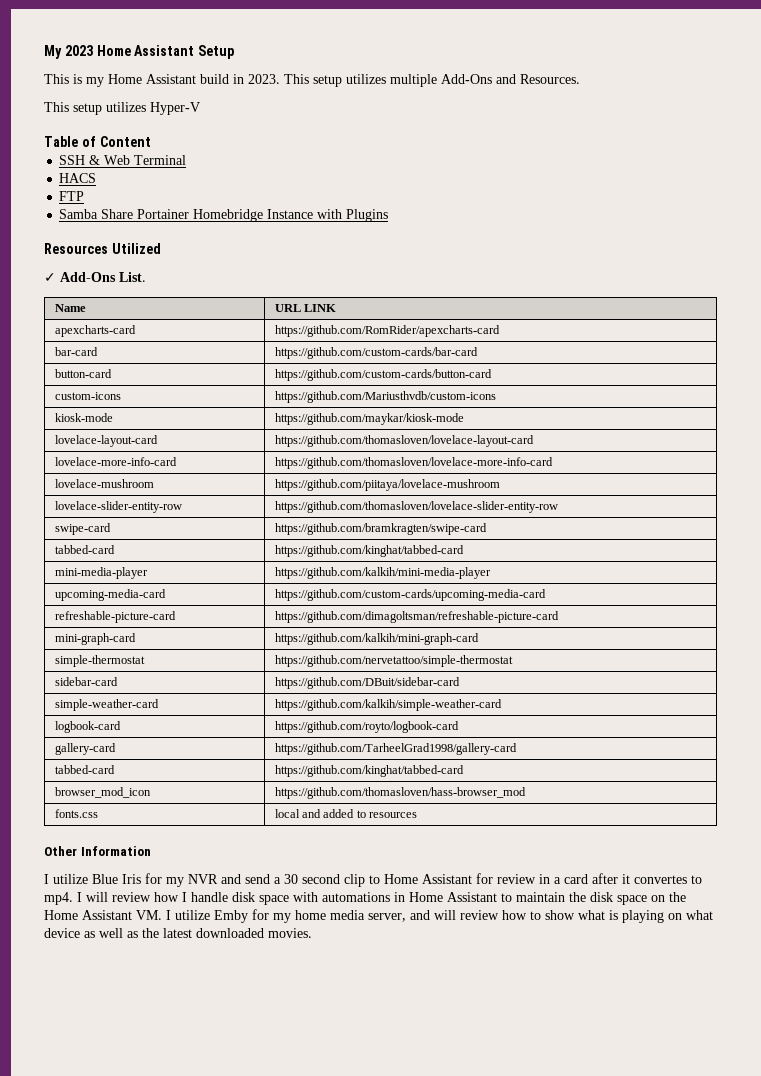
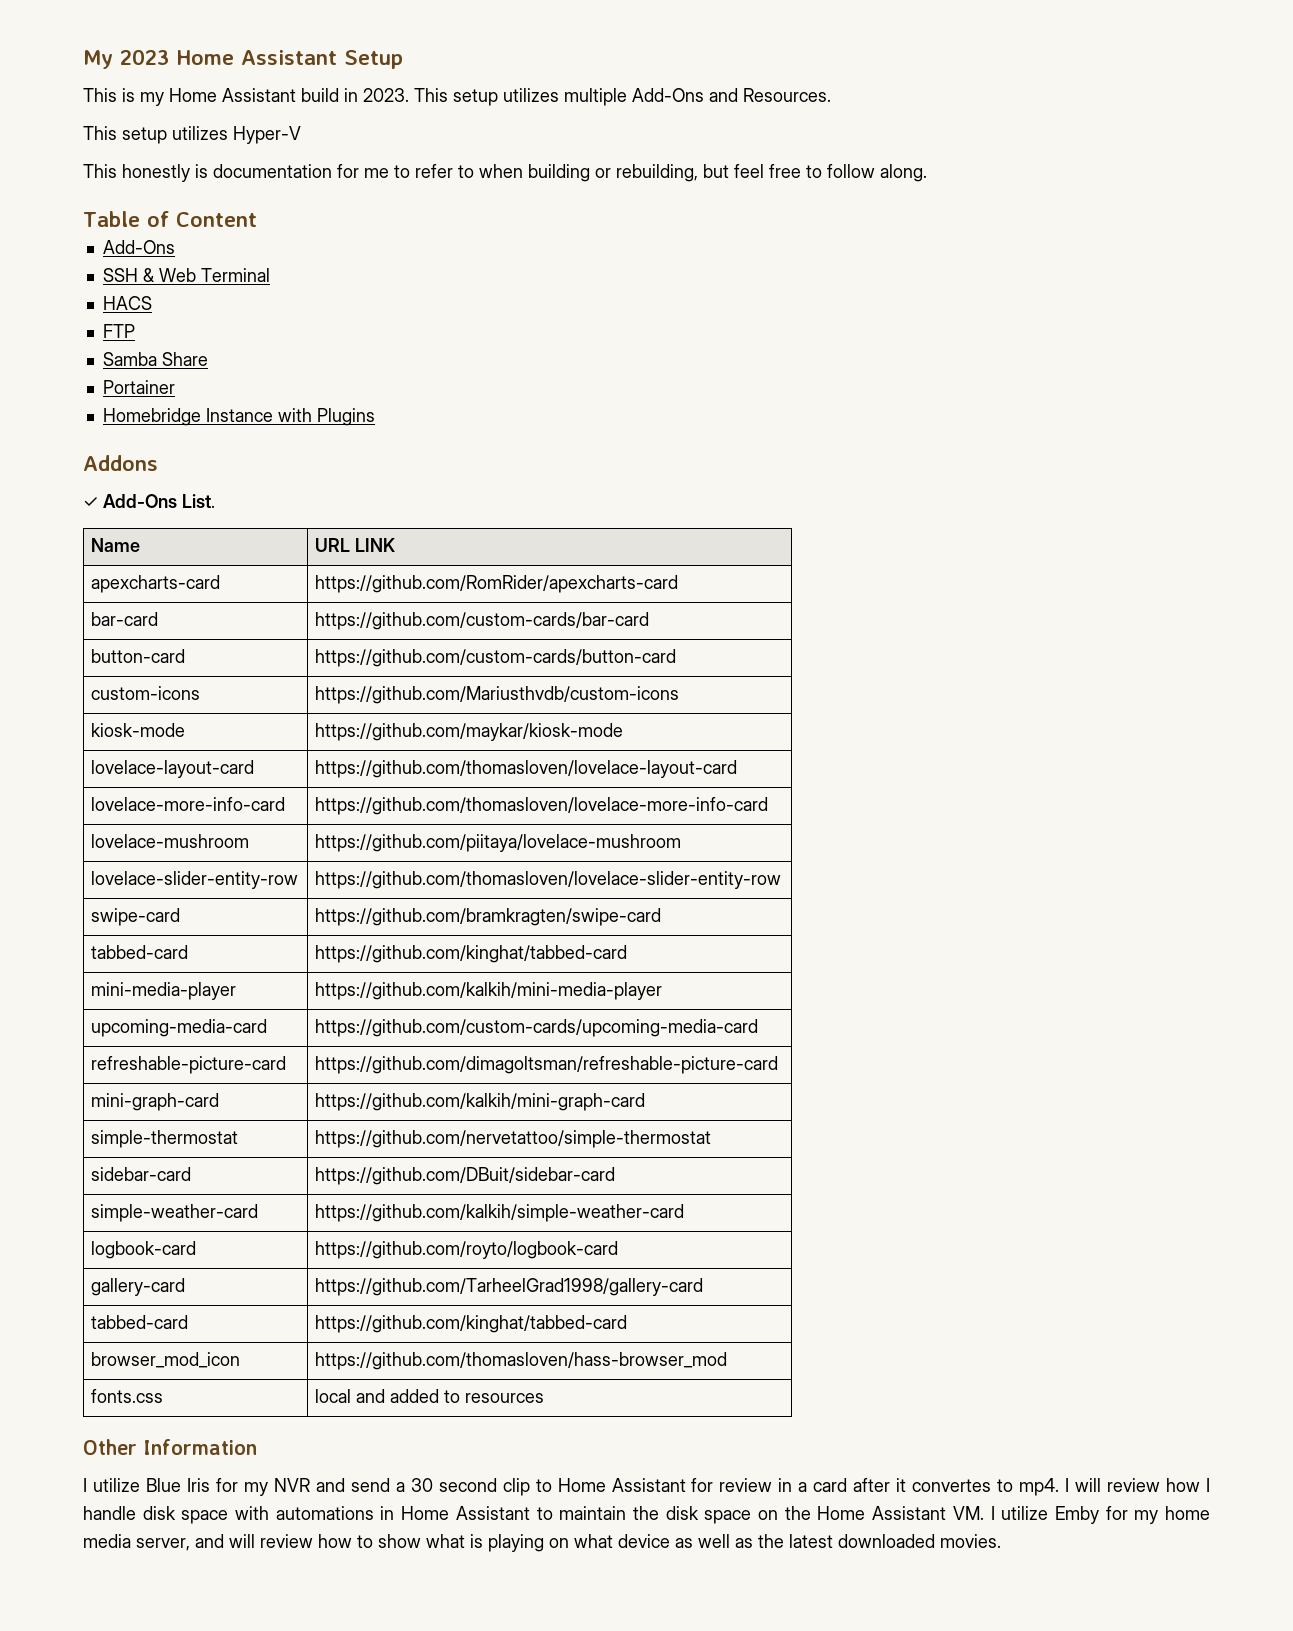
+ This honestly is documentation for me to refer to when building or rebuilding, but feel free to follow along.
  Table of Content
+ Add-Ons
- Samba Share Portainer Homebridge Instance with Plugins
+ Samba Share
+ Portainer
+ Homebridge Instance with Plugins
- Resources Utilized
+ Addons

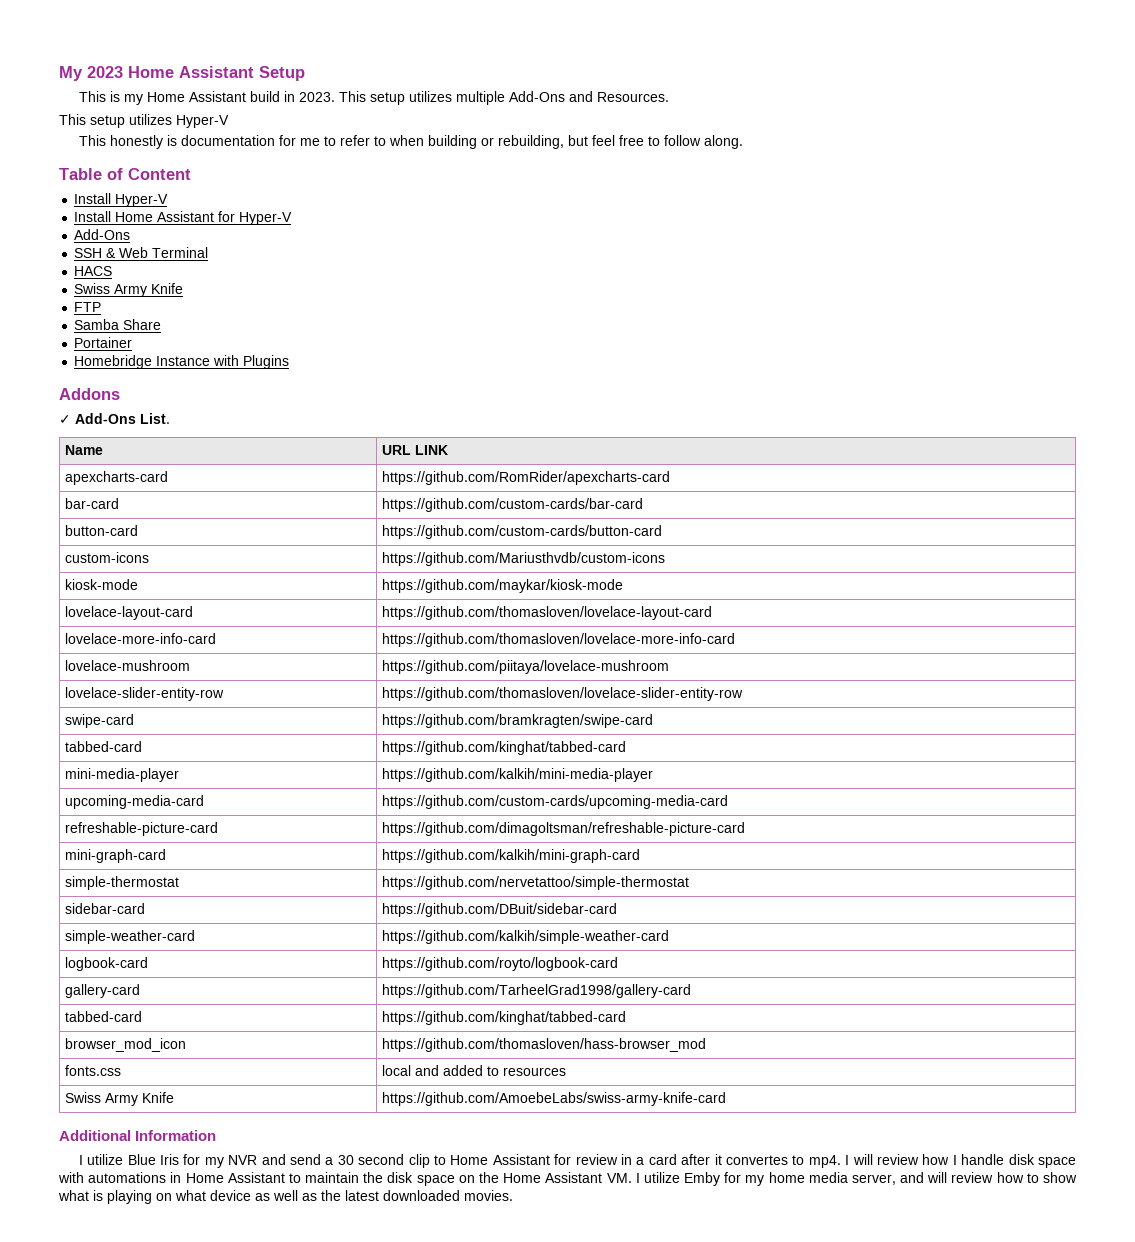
+ Install Hyper-V
+ Install Home Assistant for Hyper-V
  HACS
+ Swiss Army Knife
- Other Information
+ Swiss Army Knife | https://github.com/AmoebeLabs/swiss-army-knife-card
+ Additional Information

